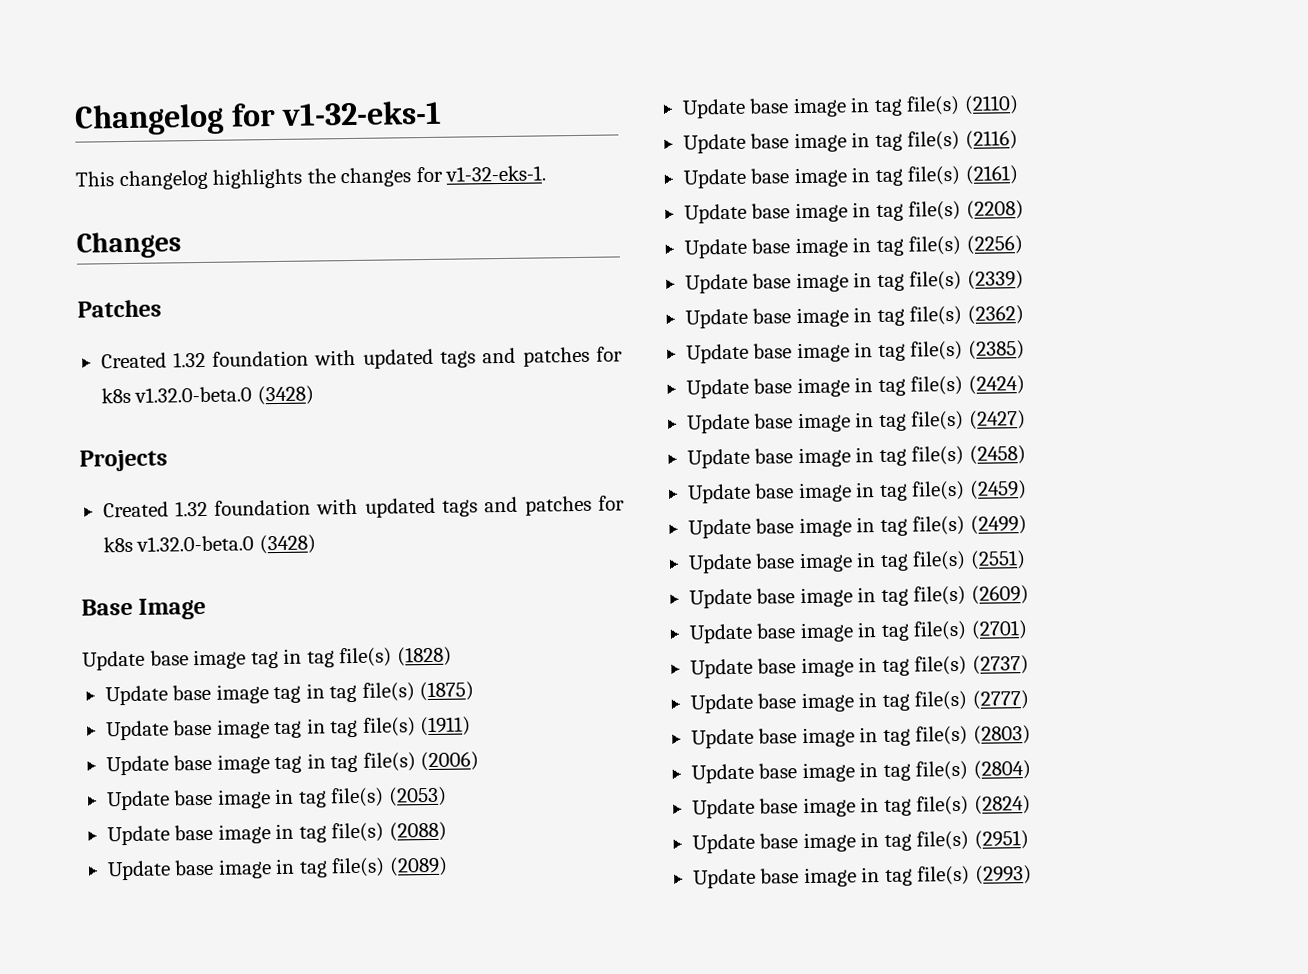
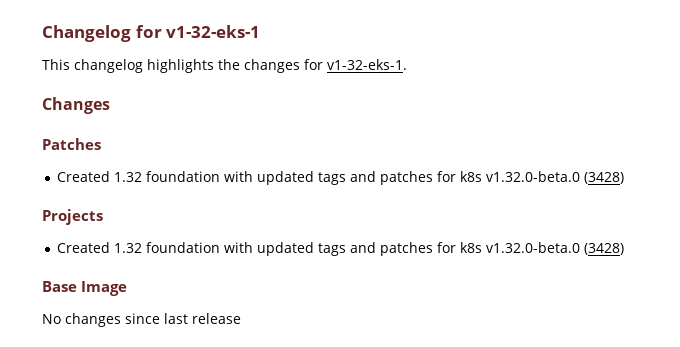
- Update base image tag in tag file(s) (1828)
- Update base image tag in tag file(s) (1875)
- Update base image tag in tag file(s) (1911)
- Update base image tag in tag file(s) (2006)
- Update base image in tag file(s) (2053)
- Update base image in tag file(s) (2088)
- Update base image in tag file(s) (2089)
- Update base image in tag file(s) (2110)
- Update base image in tag file(s) (2116)
- Update base image in tag file(s) (2161)
- Update base image in tag file(s) (2208)
- Update base image in tag file(s) (2256)
- Update base image in tag file(s) (2339)
- Update base image in tag file(s) (2362)
- Update base image in tag file(s) (2385)
- Update base image in tag file(s) (2424)
- Update base image in tag file(s) (2427)
- Update base image in tag file(s) (2458)
- Update base image in tag file(s) (2459)
- Update base image in tag file(s) (2499)
- Update base image in tag file(s) (2551)
- Update base image in tag file(s) (2609)
- Update base image in tag file(s) (2701)
- Update base image in tag file(s) (2737)
- Update base image in tag file(s) (2777)
- Update base image in tag file(s) (2803)
- Update base image in tag file(s) (2804)
- Update base image in tag file(s) (2824)
- Update base image in tag file(s) (2951)
- Update base image in tag file(s) (2993)
+ No changes since last release

